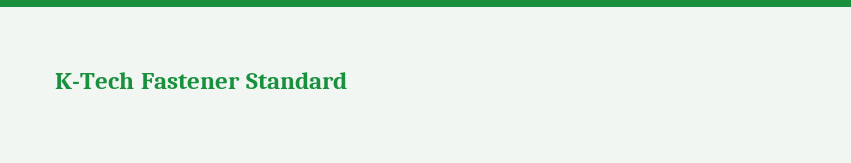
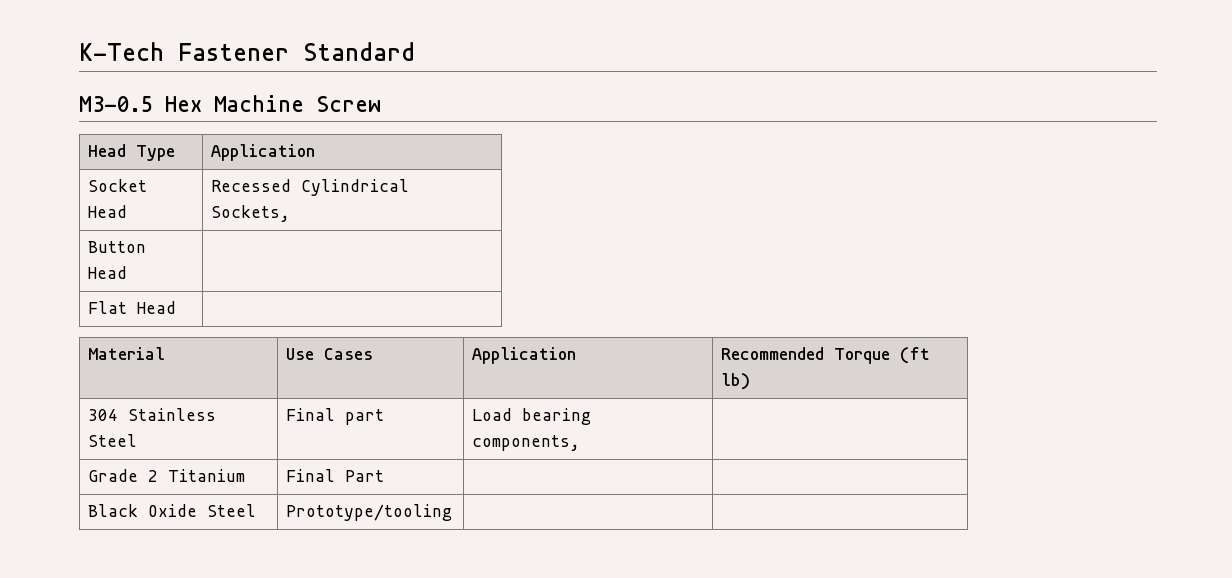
+ M3-0.5 Hex Machine Screw
+ Head Type | Application
+ Socket Head | Recessed Cylindrical Sockets,
+ Button Head |
+ Flat Head |
+ Material | Use Cases | Application | Recommended Torque (ft lb)
+ 304 Stainless Steel | Final part | Load bearing components, |
+ Grade 2 Titanium | Final Part | |
+ Black Oxide Steel | Prototype/tooling | |

